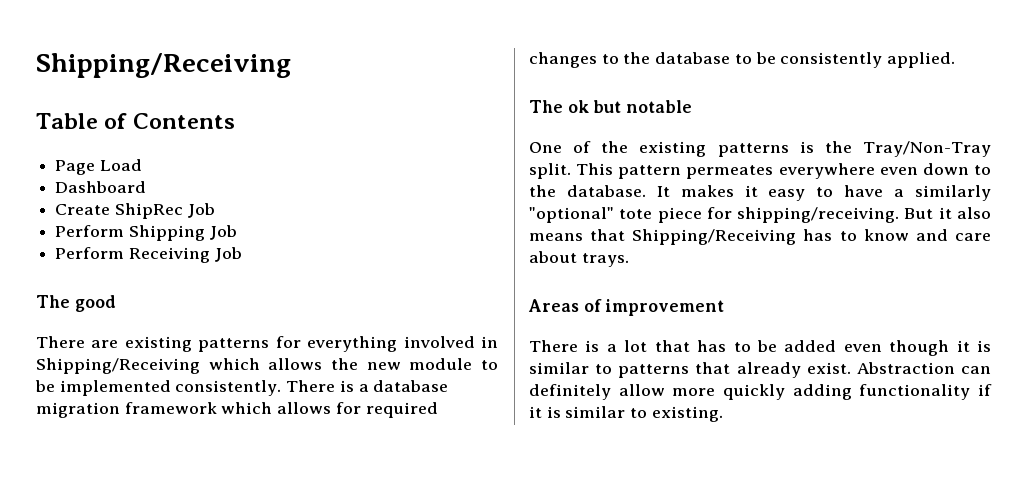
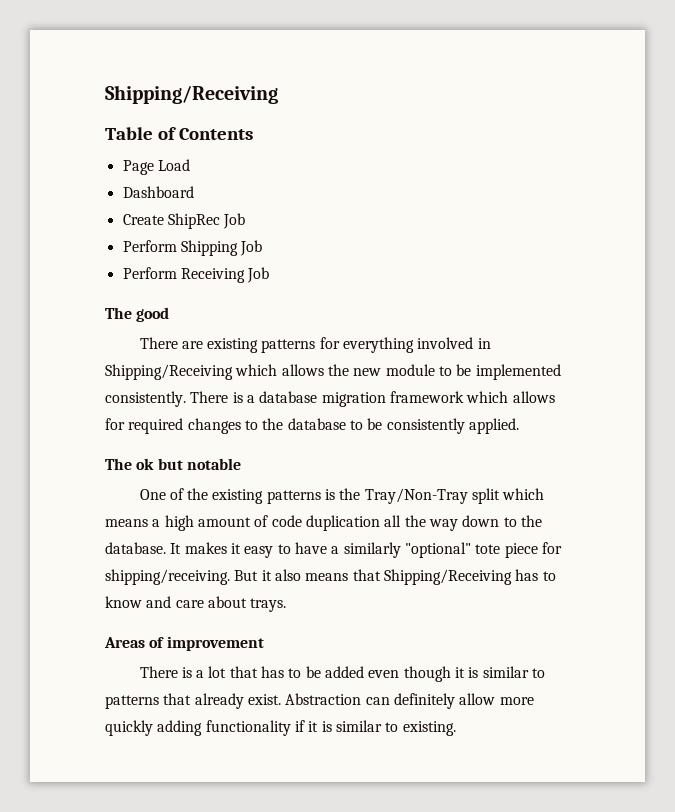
- One of the existing patterns is the Tray/Non-Tray split. This pattern permeates everywhere even down to the database.
+ One of the existing patterns is the Tray/Non-Tray split which means a high amount of code duplication all the way down to the database.

